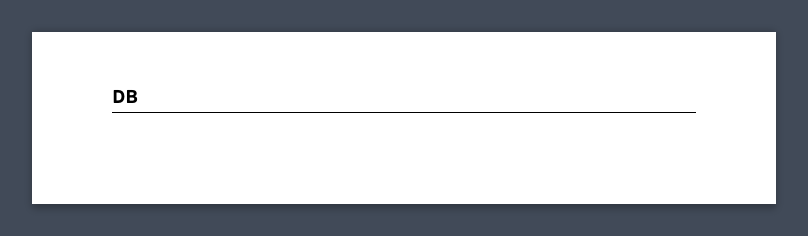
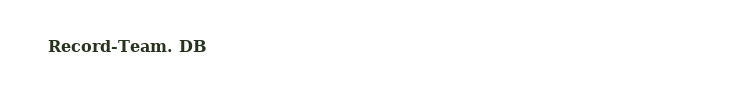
+ Record-Team.

